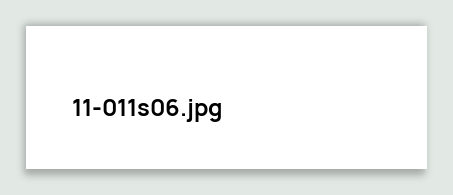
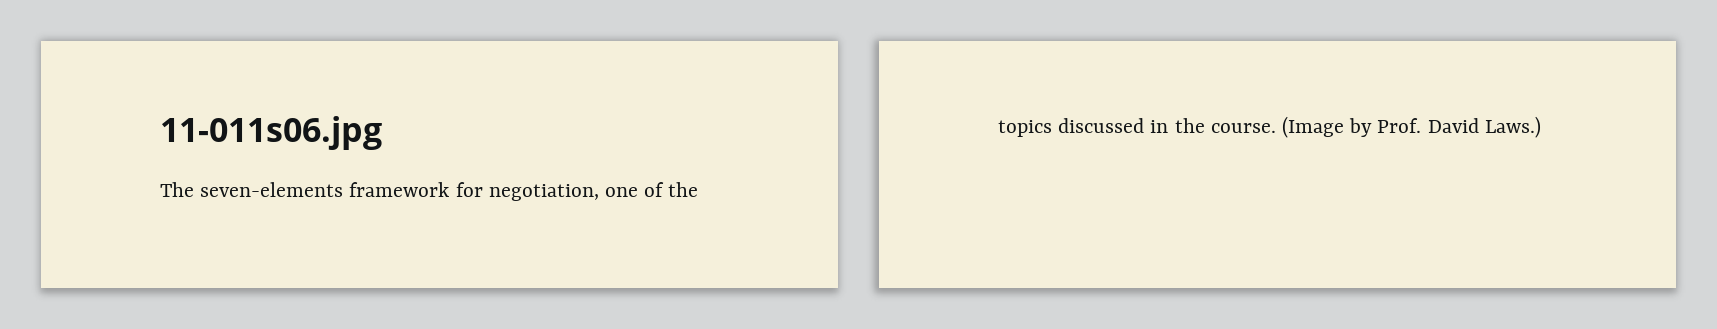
+ The seven-elements framework for negotiation, one of the topics discussed in the course. (Image by Prof. David Laws.)

